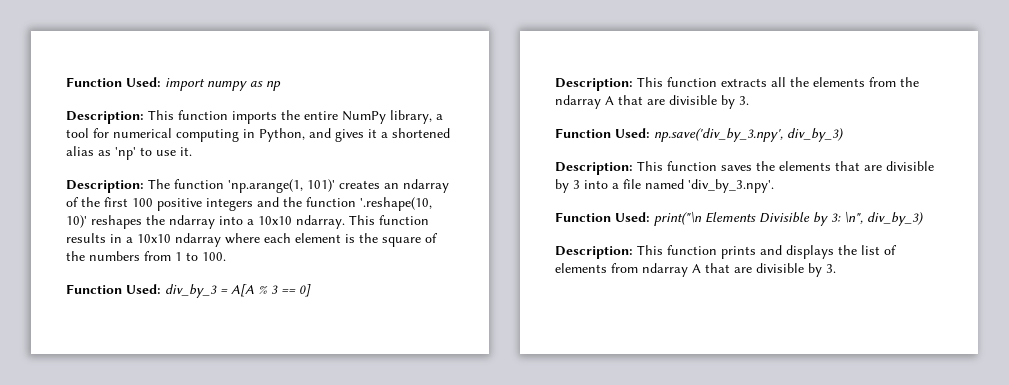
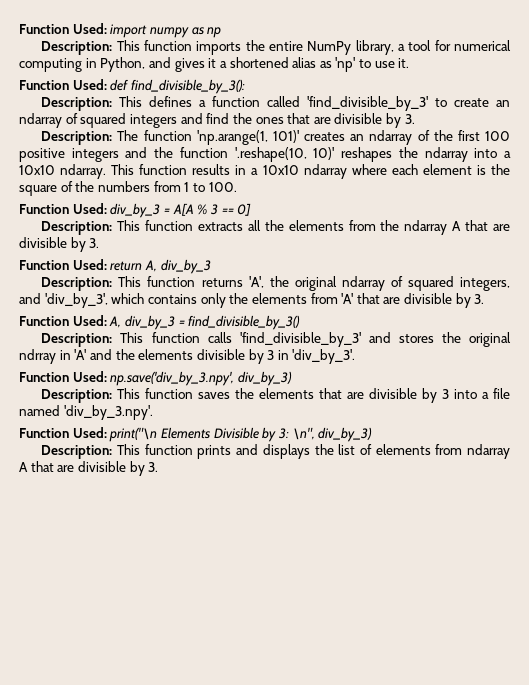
+ Function Used: def find_divisible_by_3():
+ Description: This defines a function called 'find_divisible_by_3' to create an ndarray of squared integers and find the ones that are divisible by 3.
+ Function Used: return A, div_by_3
+ Description: This function returns 'A', the original ndarray of squared integers, and 'div_by_3', which contains only the elements from 'A' that are divisible by 3.
+ Function Used: A, div_by_3 = find_divisible_by_3()
+ Description: This function calls 'find_divisible_by_3' and stores the original ndrray in 'A' and the elements divisible by 3 in 'div_by_3'.

